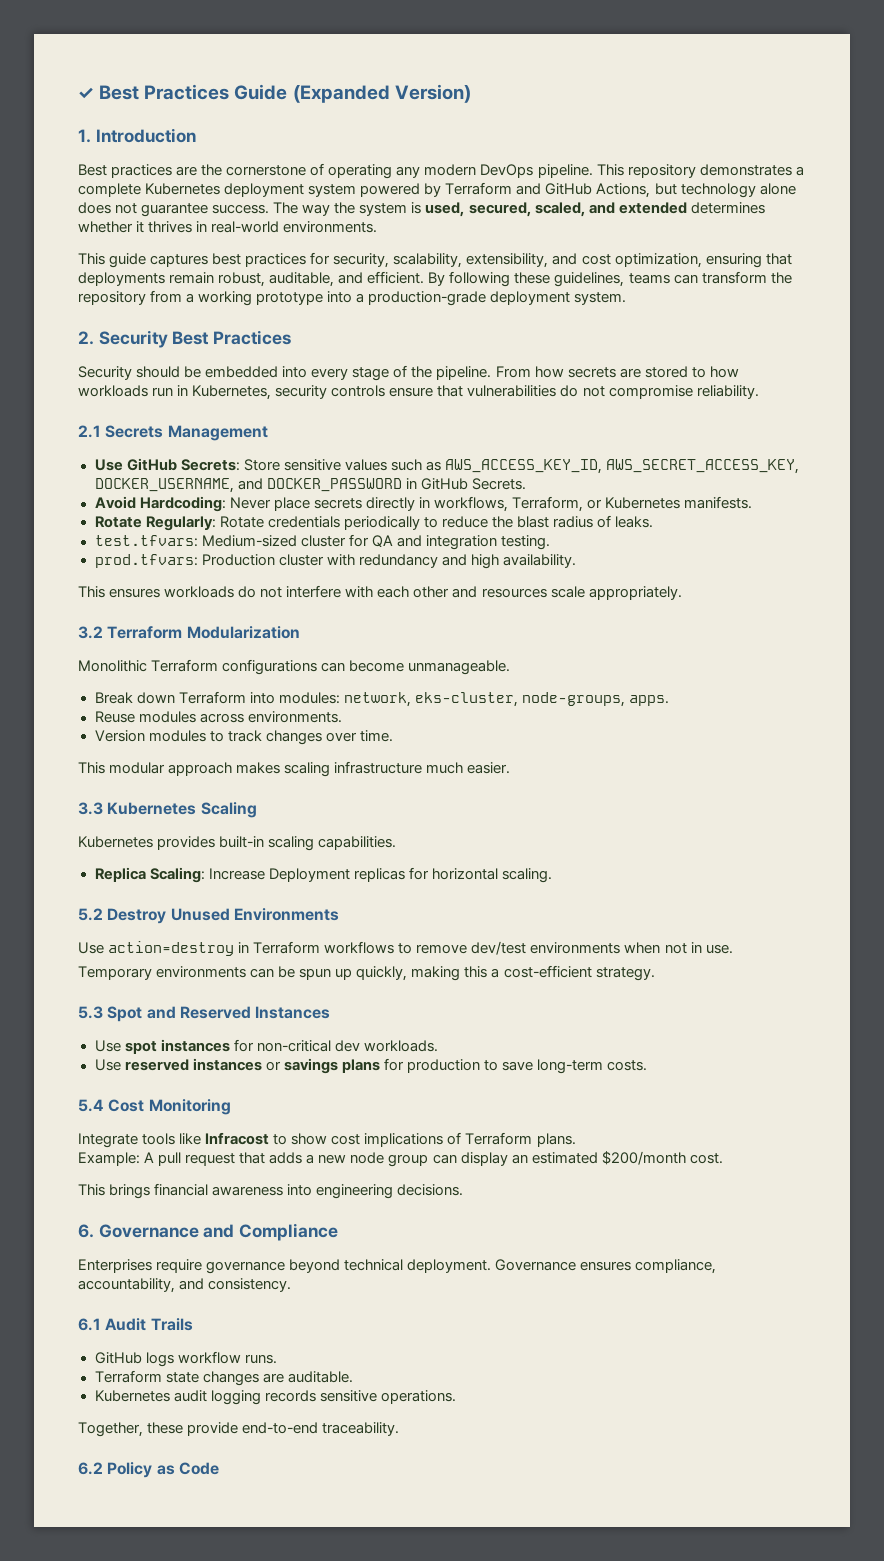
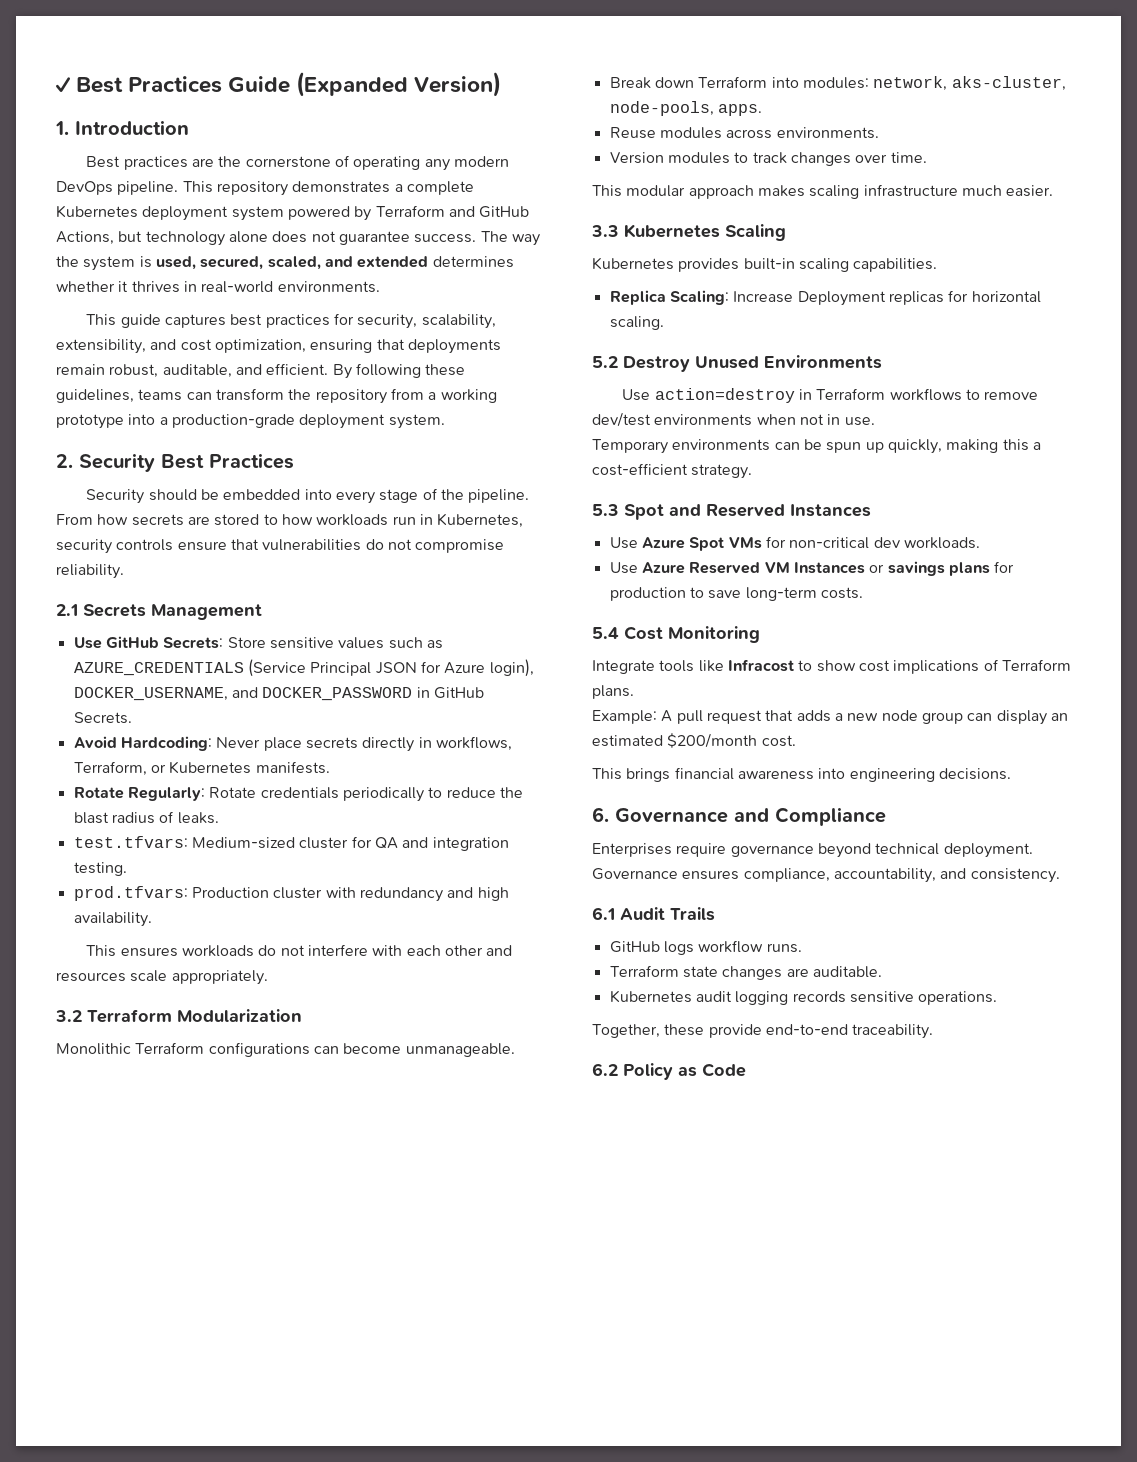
- Use GitHub Secrets: Store sensitive values such as AWS_ACCESS_KEY_ID, AWS_SECRET_ACCESS_KEY, DOCKER_USERNAME, and DOCKER_PASSWORD in GitHub Secrets.
+ Use GitHub Secrets: Store sensitive values such as AZURE_CREDENTIALS (Service Principal JSON for Azure login), DOCKER_USERNAME, and DOCKER_PASSWORD in GitHub Secrets.
- Break down Terraform into modules: network, eks-cluster, node-groups, apps.
+ Break down Terraform into modules: network, aks-cluster, node-pools, apps.
- Use spot instances for non-critical dev workloads.
+ Use Azure Spot VMs for non-critical dev workloads.
- Use reserved instances or savings plans for production to save long-term costs.
+ Use Azure Reserved VM Instances or savings plans for production to save long-term costs.

